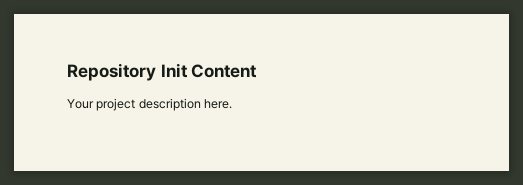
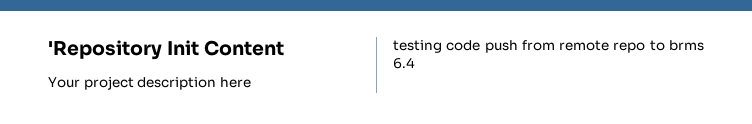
- Repository Init Content
+ 'Repository Init Content
- Your project description here.
+ Your project description here
+ testing code push from remote repo to brms 6.4

